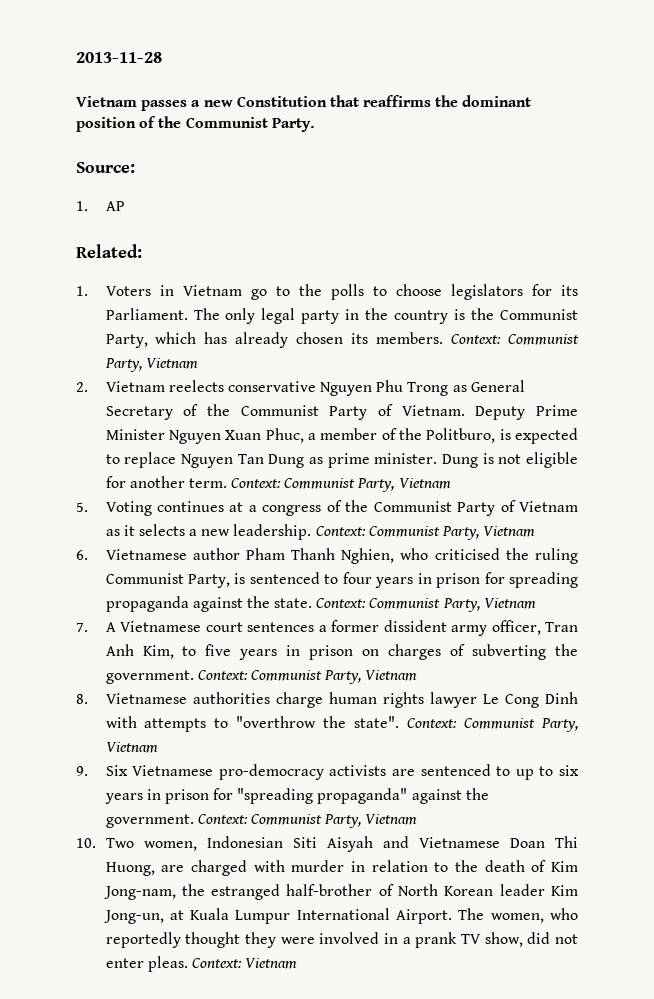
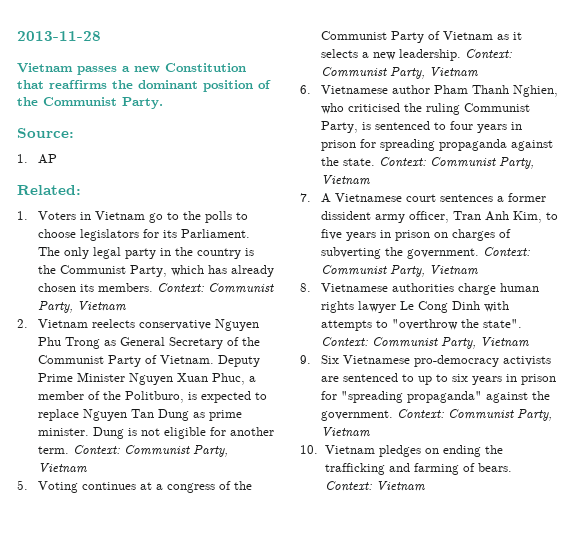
- 10. Two women, Indonesian Siti Aisyah and Vietnamese Doan Thi Huong, are charged with murder in relation to the death of Kim Jong-nam, the estranged half-brother of North Korean leader Kim Jong-un, at Kuala Lumpur International Airport. The women, who reportedly thought they were involved in a prank TV show, did not enter pleas.
+ 10. Vietnam pledges on ending the trafficking and farming of bears.

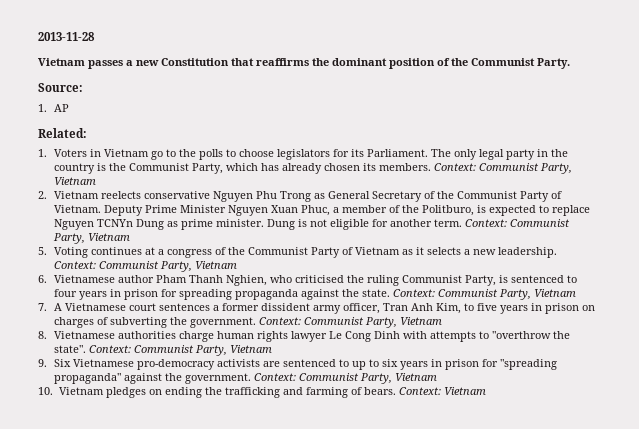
- Deputy Prime Minister Nguyen Xuan Phuc, a member of the Politburo, is expected to replace Nguyen Tan Dung as prime minister.
+ Deputy Prime Minister Nguyen Xuan Phuc, a member of the Politburo, is expected to replace Nguyen TCNYn Dung as prime minister.

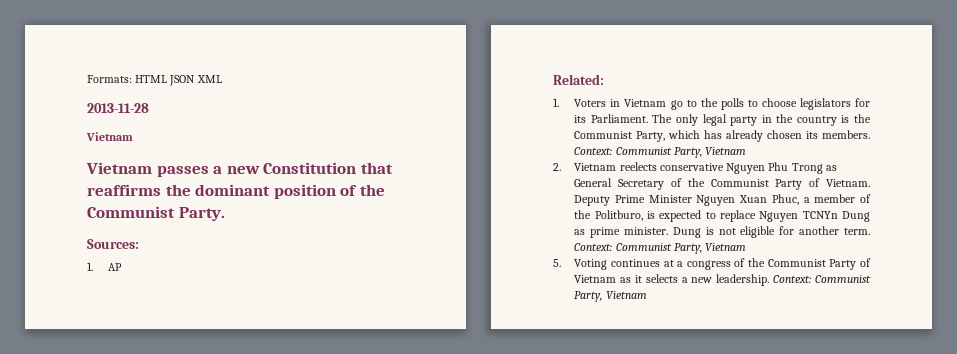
+ Formats: HTML JSON XML
  2013-11-28
+ Vietnam
- Source:
+ Sources:
- 6. Vietnamese author Pham Thanh Nghien, who criticised the ruling Communist Party, is sentenced to four years in prison for spreading propaganda against the state. Context: Communist Party, Vietnam
- 7. A Vietnamese court sentences a former dissident army officer, Tran Anh Kim, to five years in prison on charges of subverting the government. Context: Communist Party, Vietnam
- 8. Vietnamese authorities charge human rights lawyer Le Cong Dinh with attempts to "overthrow the state". Context: Communist Party, Vietnam
- 9. Six Vietnamese pro-democracy activists are sentenced to up to six years in prison for "spreading propaganda" against the government. Context: Communist Party, Vietnam
- 10. Vietnam pledges on ending the trafficking and farming of bears. Context: Vietnam

